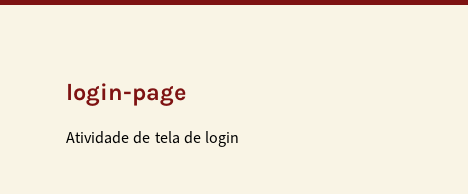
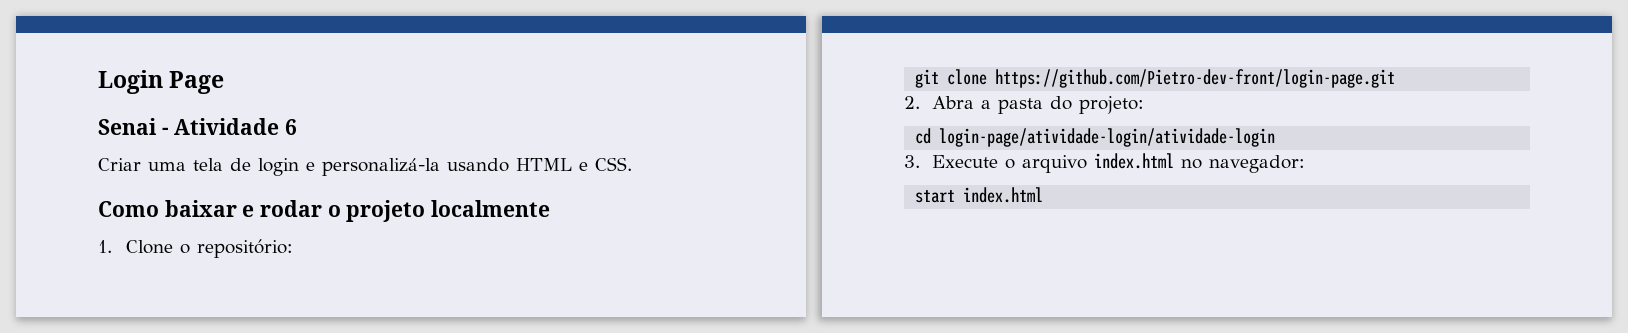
- login-page
- Atividade de tela de login
+ Login Page
+ Senai - Atividade 6
+ Criar uma tela de login e personalizá-la usando HTML e CSS.
+ Como baixar e rodar o projeto localmente
+ 1. Clone o repositório:
+ git clone https://github.com/Pietro-dev-front/login-page.git
+ 2. Abra a pasta do projeto:
+ cd login-page/atividade-login/atividade-login
+ 3. Execute o arquivo index.html no navegador:
+ start index.html

